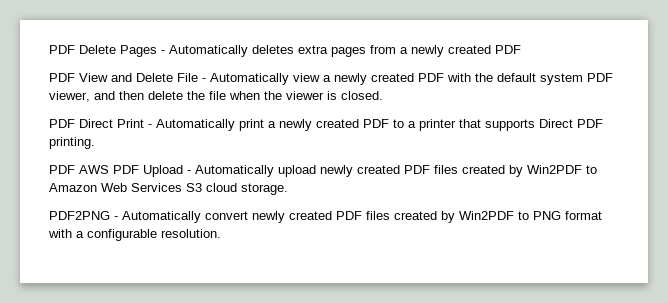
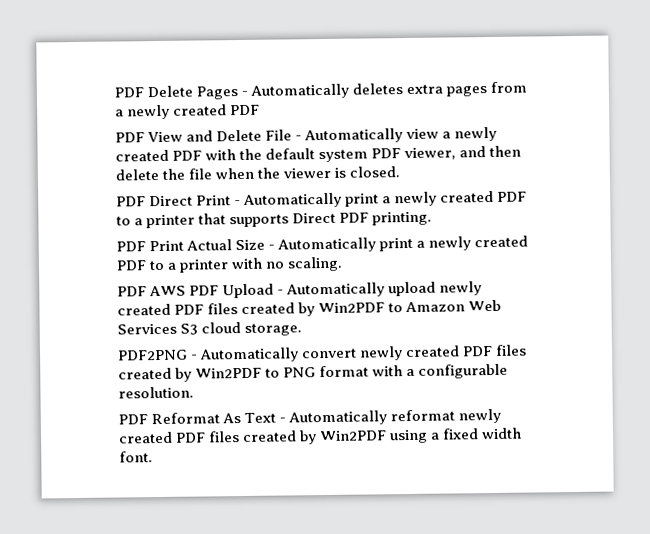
+ PDF Print Actual Size - Automatically print a newly created PDF to a printer with no scaling.
+ PDF Reformat As Text - Automatically reformat newly created PDF files created by Win2PDF using a fixed width font.

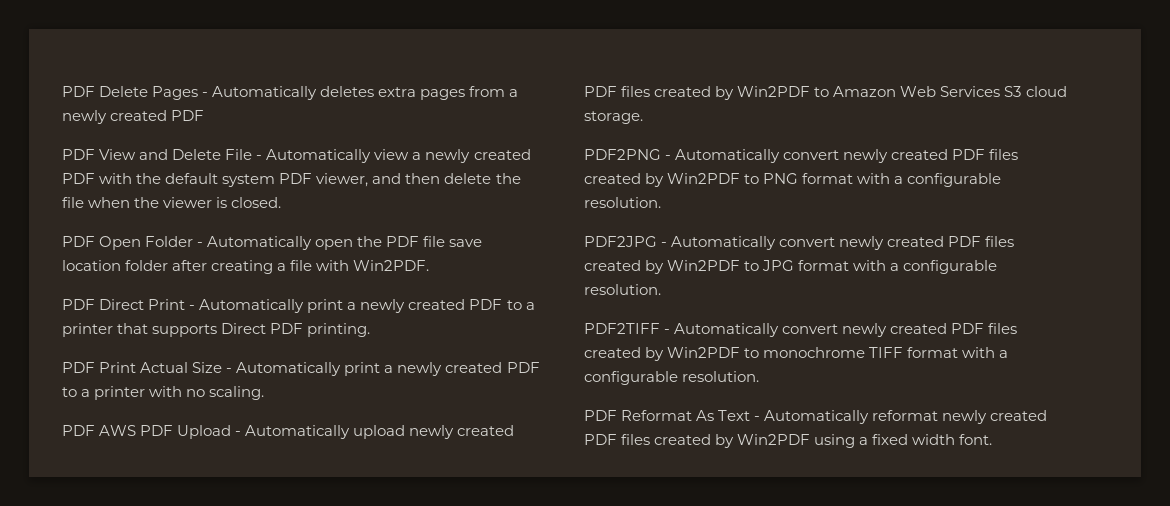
+ PDF Open Folder - Automatically open the PDF file save location folder after creating a file with Win2PDF.
+ PDF2JPG - Automatically convert newly created PDF files created by Win2PDF to JPG format with a configurable resolution.
+ PDF2TIFF - Automatically convert newly created PDF files created by Win2PDF to monochrome TIFF format with a configurable resolution.

